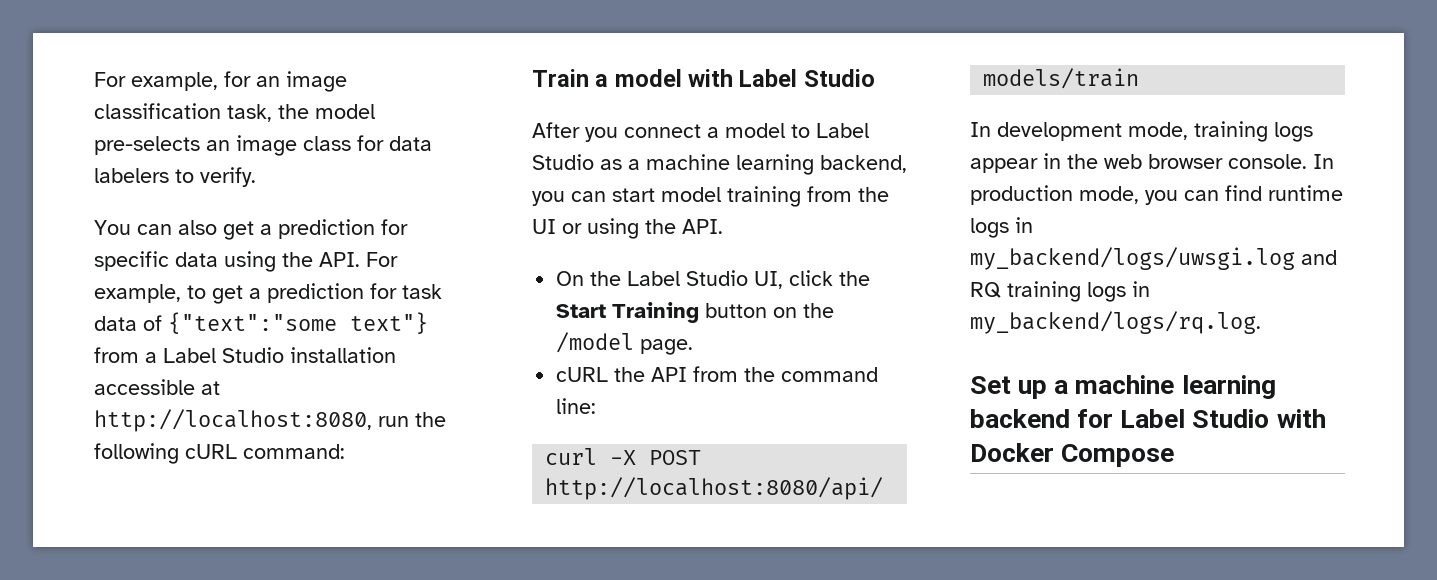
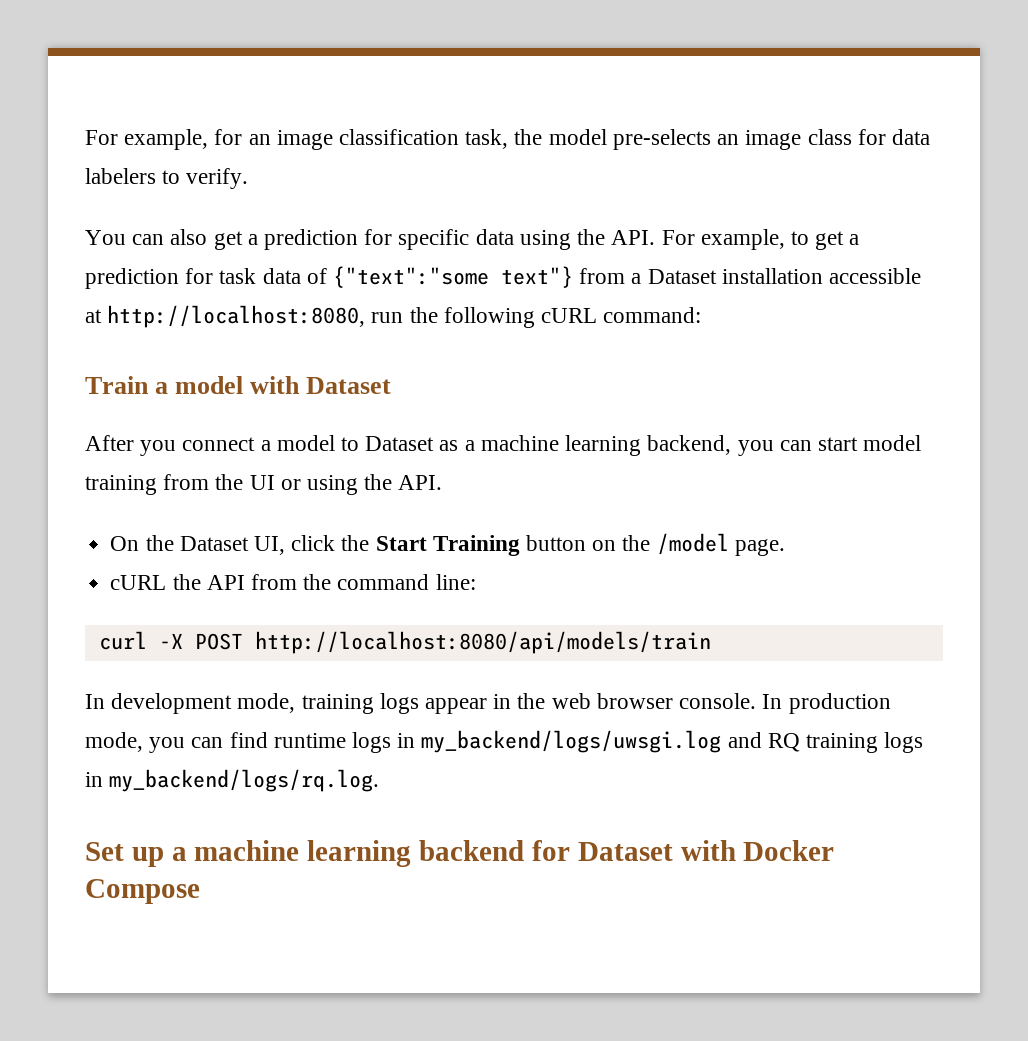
- You can also get a prediction for specific data using the API. For example, to get a prediction for task data of {"text":"some text"} from a Label Studio installation accessible at http://localhost:8080, run the following cURL command:
+ You can also get a prediction for specific data using the API. For example, to get a prediction for task data of {"text":"some text"} from a Dataset installation accessible at http://localhost:8080, run the following cURL command:
- Train a model with Label Studio
+ Train a model with Dataset
- After you connect a model to Label Studio as a machine learning backend, you can start model training from the UI or using the API.
+ After you connect a model to Dataset as a machine learning backend, you can start model training from the UI or using the API.
- On the Label Studio UI, click the Start Training button on the /model page.
+ On the Dataset UI, click the Start Training button on the /model page.
- Set up a machine learning backend for Label Studio with Docker Compose
+ Set up a machine learning backend for Dataset with Docker Compose

